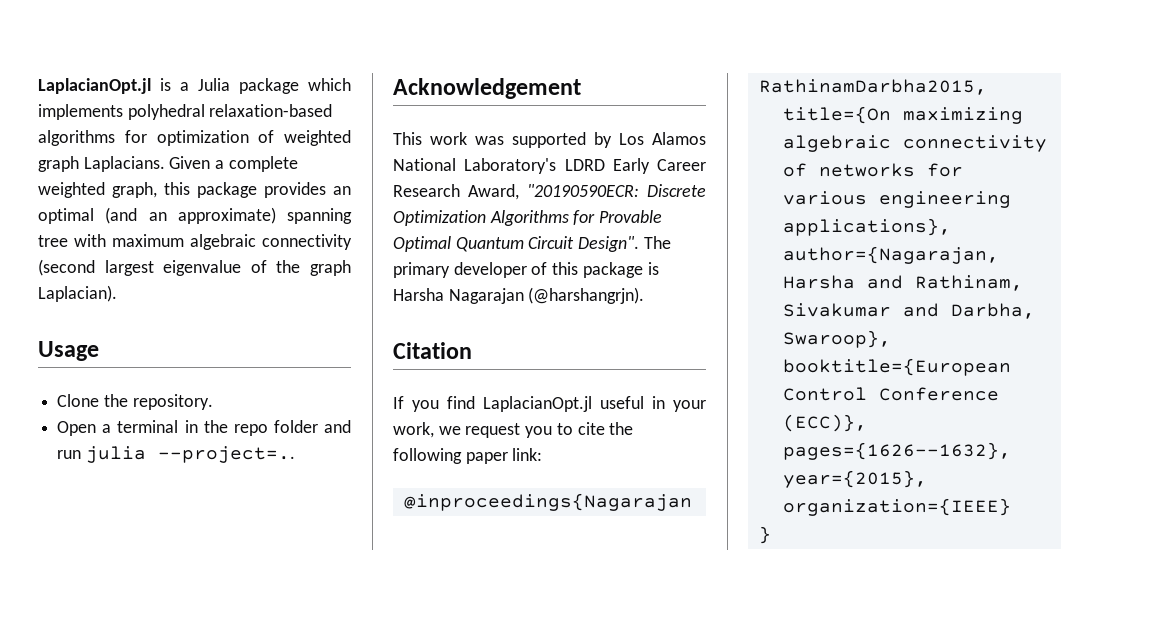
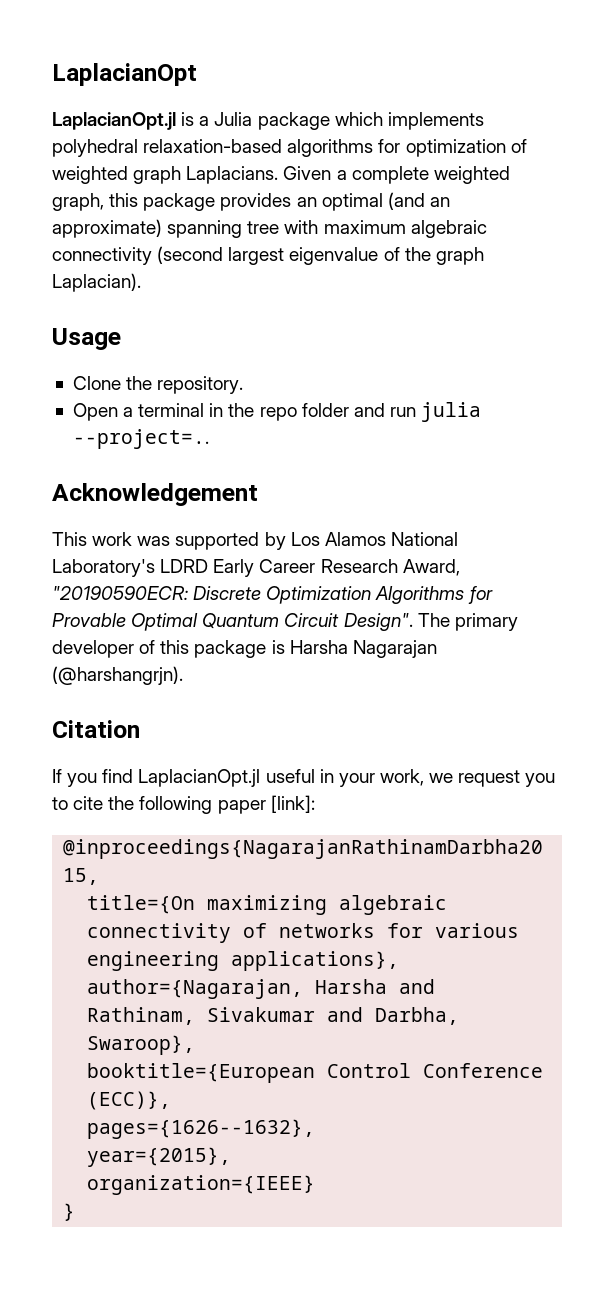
+ LaplacianOpt
- If you find LaplacianOpt.jl useful in your work, we request you to cite the following paper link:
+ If you find LaplacianOpt.jl useful in your work, we request you to cite the following paper [link]:

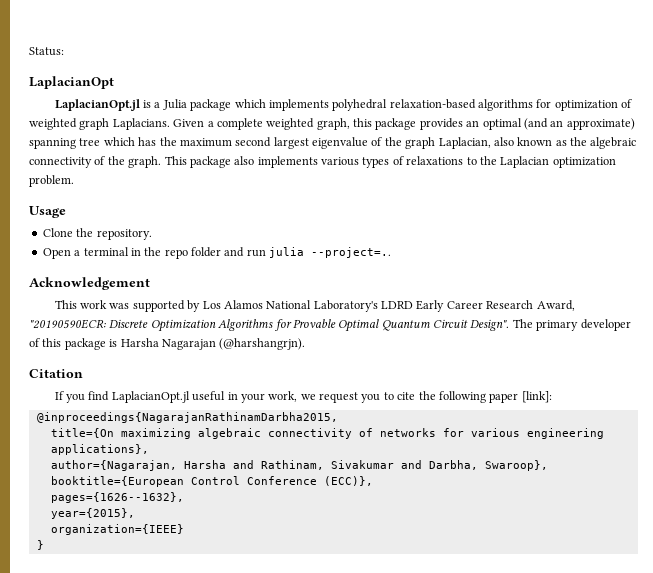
+ Status:
- Given a complete weighted graph, this package provides an optimal (and an approximate) spanning tree with maximum algebraic connectivity (second largest eigenvalue of the graph Laplacian).
+ Given a complete weighted graph, this package provides an optimal (and an approximate) spanning tree which has the maximum second largest eigenvalue of the graph Laplacian, also known as the algebraic connectivity of the graph. This package also implements various types of relaxations to the Laplacian optimization problem.

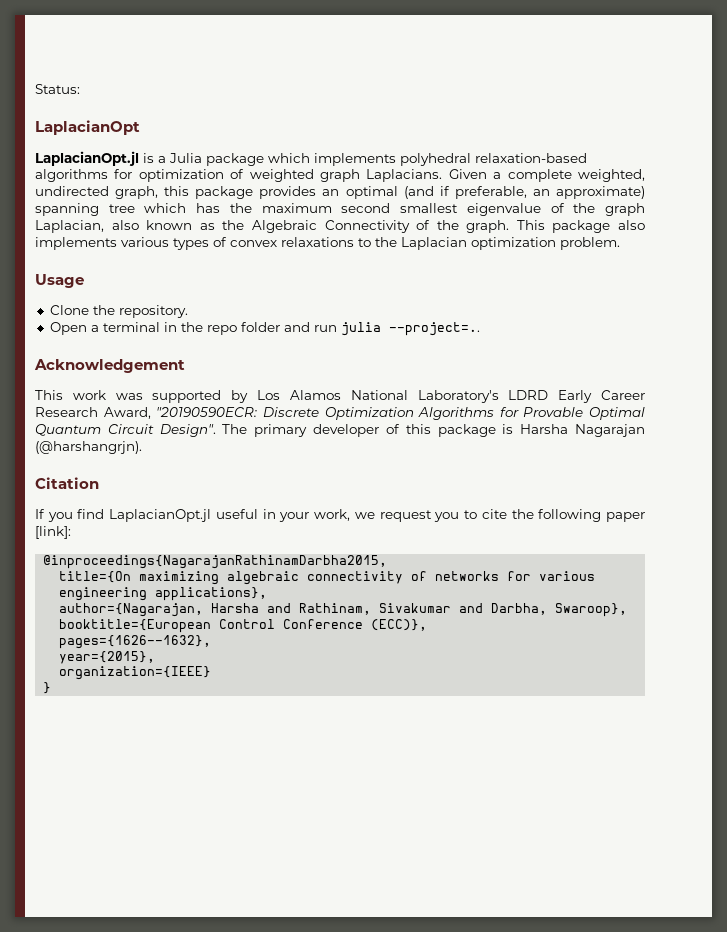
- Given a complete weighted graph, this package provides an optimal (and an approximate) spanning tree which has the maximum second largest eigenvalue of the graph Laplacian, also known as the algebraic connectivity of the graph.
+ Given a complete weighted, undirected graph, this package provides an optimal (and if preferable, an approximate) spanning tree which has the maximum second smallest eigenvalue of the graph Laplacian, also known as the Algebraic Connectivity of the graph.
- This package also implements various types of relaxations to the Laplacian optimization problem.
+ This package also implements various types of convex relaxations to the Laplacian optimization problem.

